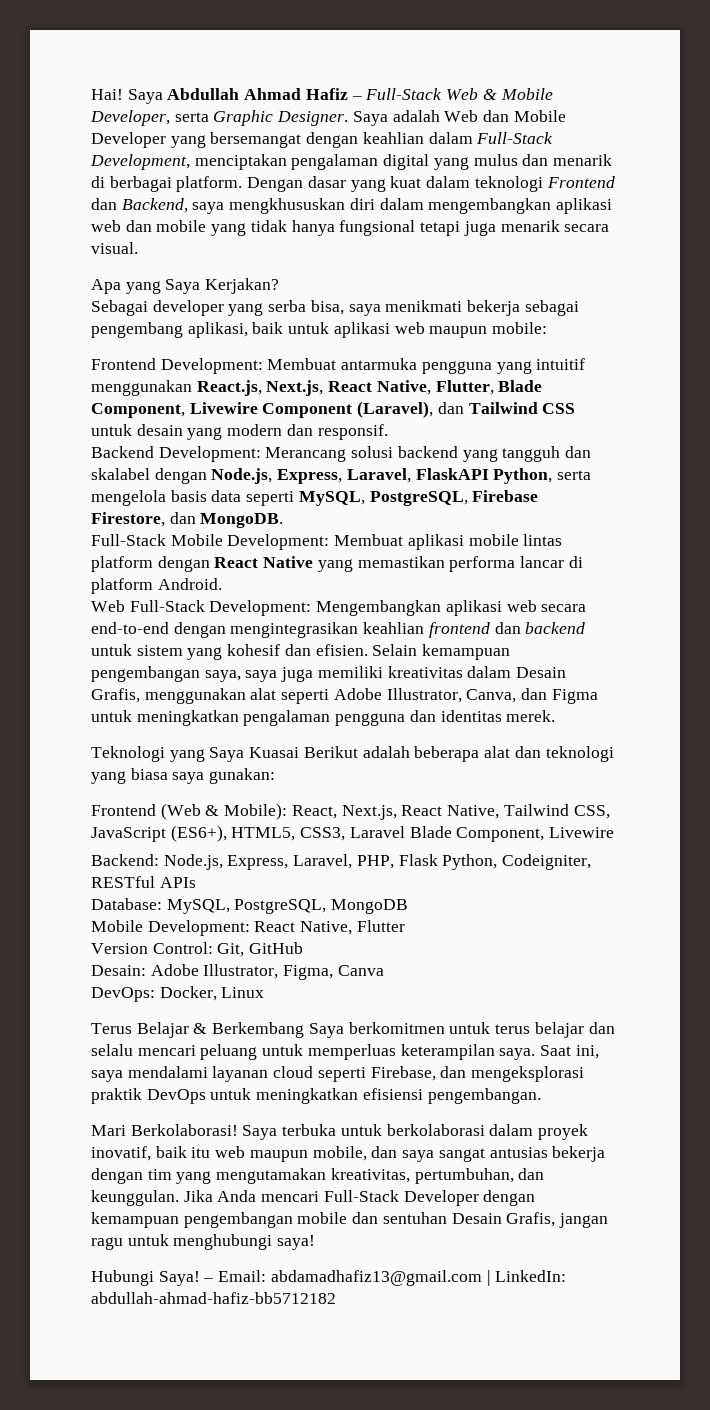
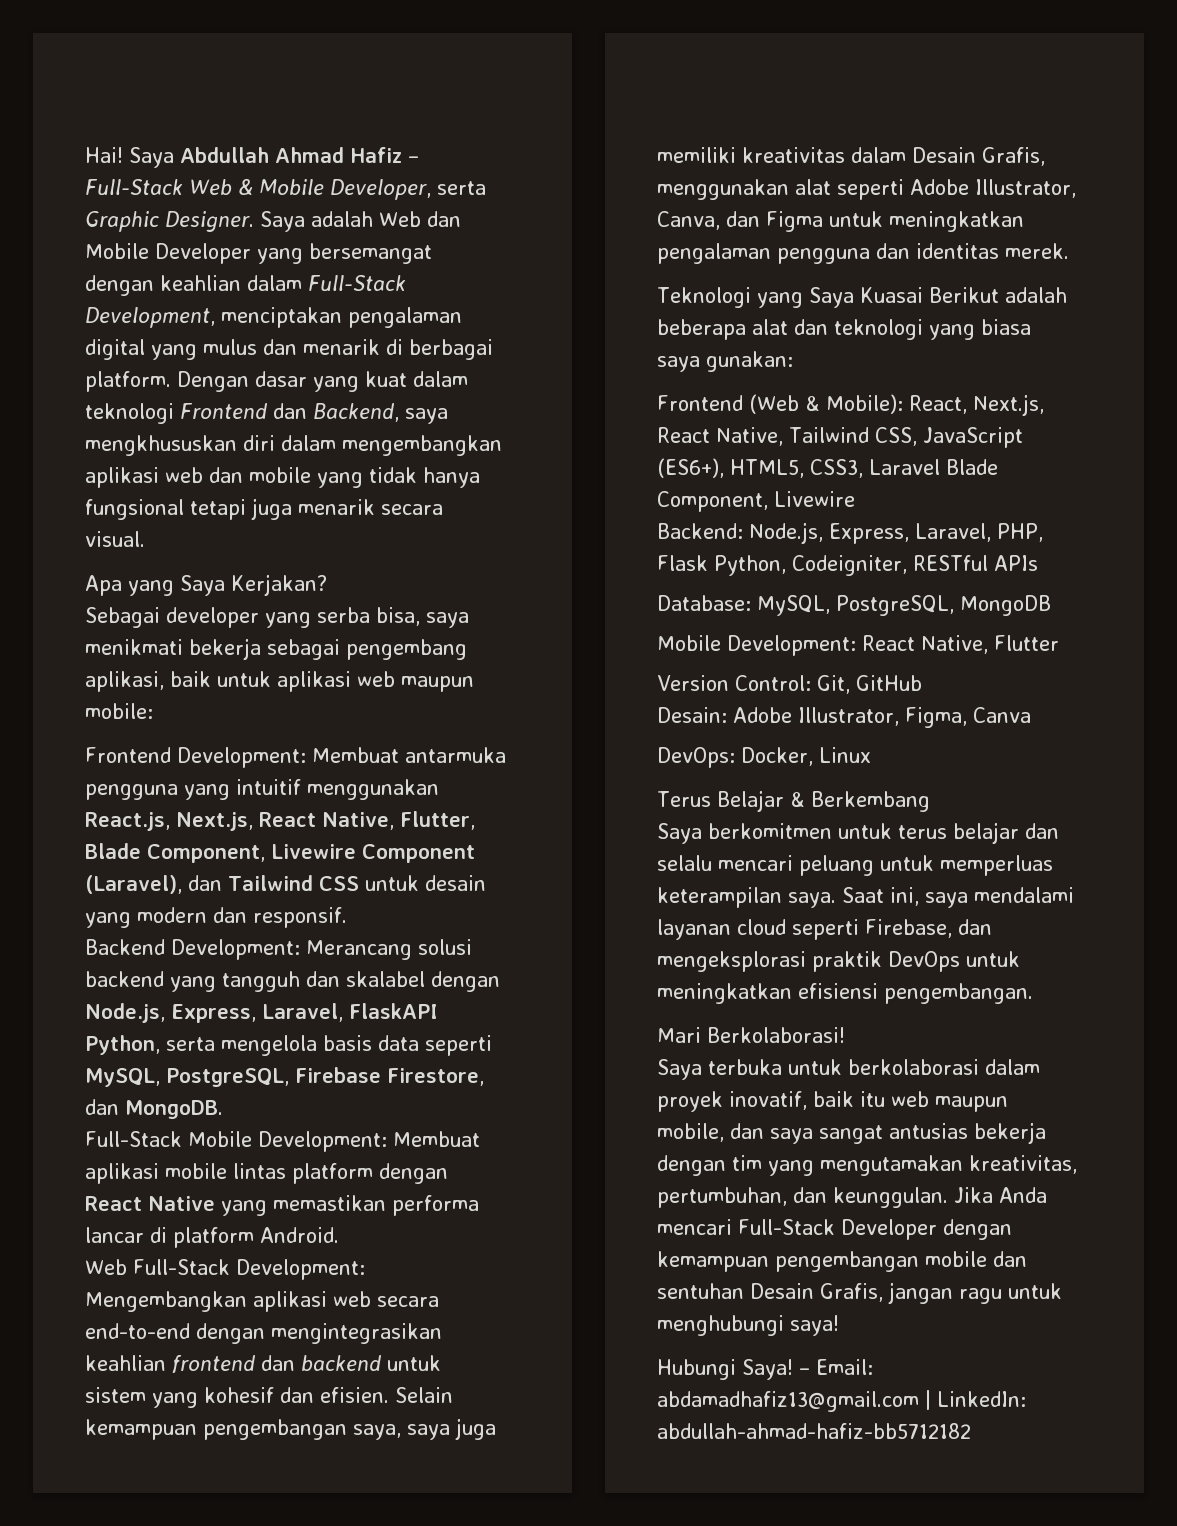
- Terus Belajar & Berkembang Saya berkomitmen untuk terus belajar dan selalu mencari peluang untuk memperluas keterampilan saya.
+ Terus Belajar & Berkembang
+ Saya berkomitmen untuk terus belajar dan selalu mencari peluang untuk memperluas keterampilan saya.
- Mari Berkolaborasi! Saya terbuka untuk berkolaborasi dalam proyek inovatif, baik itu web maupun mobile, dan saya sangat antusias bekerja dengan tim yang mengutamakan kreativitas, pertumbuhan, dan keunggulan.
+ Mari Berkolaborasi!
+ Saya terbuka untuk berkolaborasi dalam proyek inovatif, baik itu web maupun mobile, dan saya sangat antusias bekerja dengan tim yang mengutamakan kreativitas, pertumbuhan, dan keunggulan.

